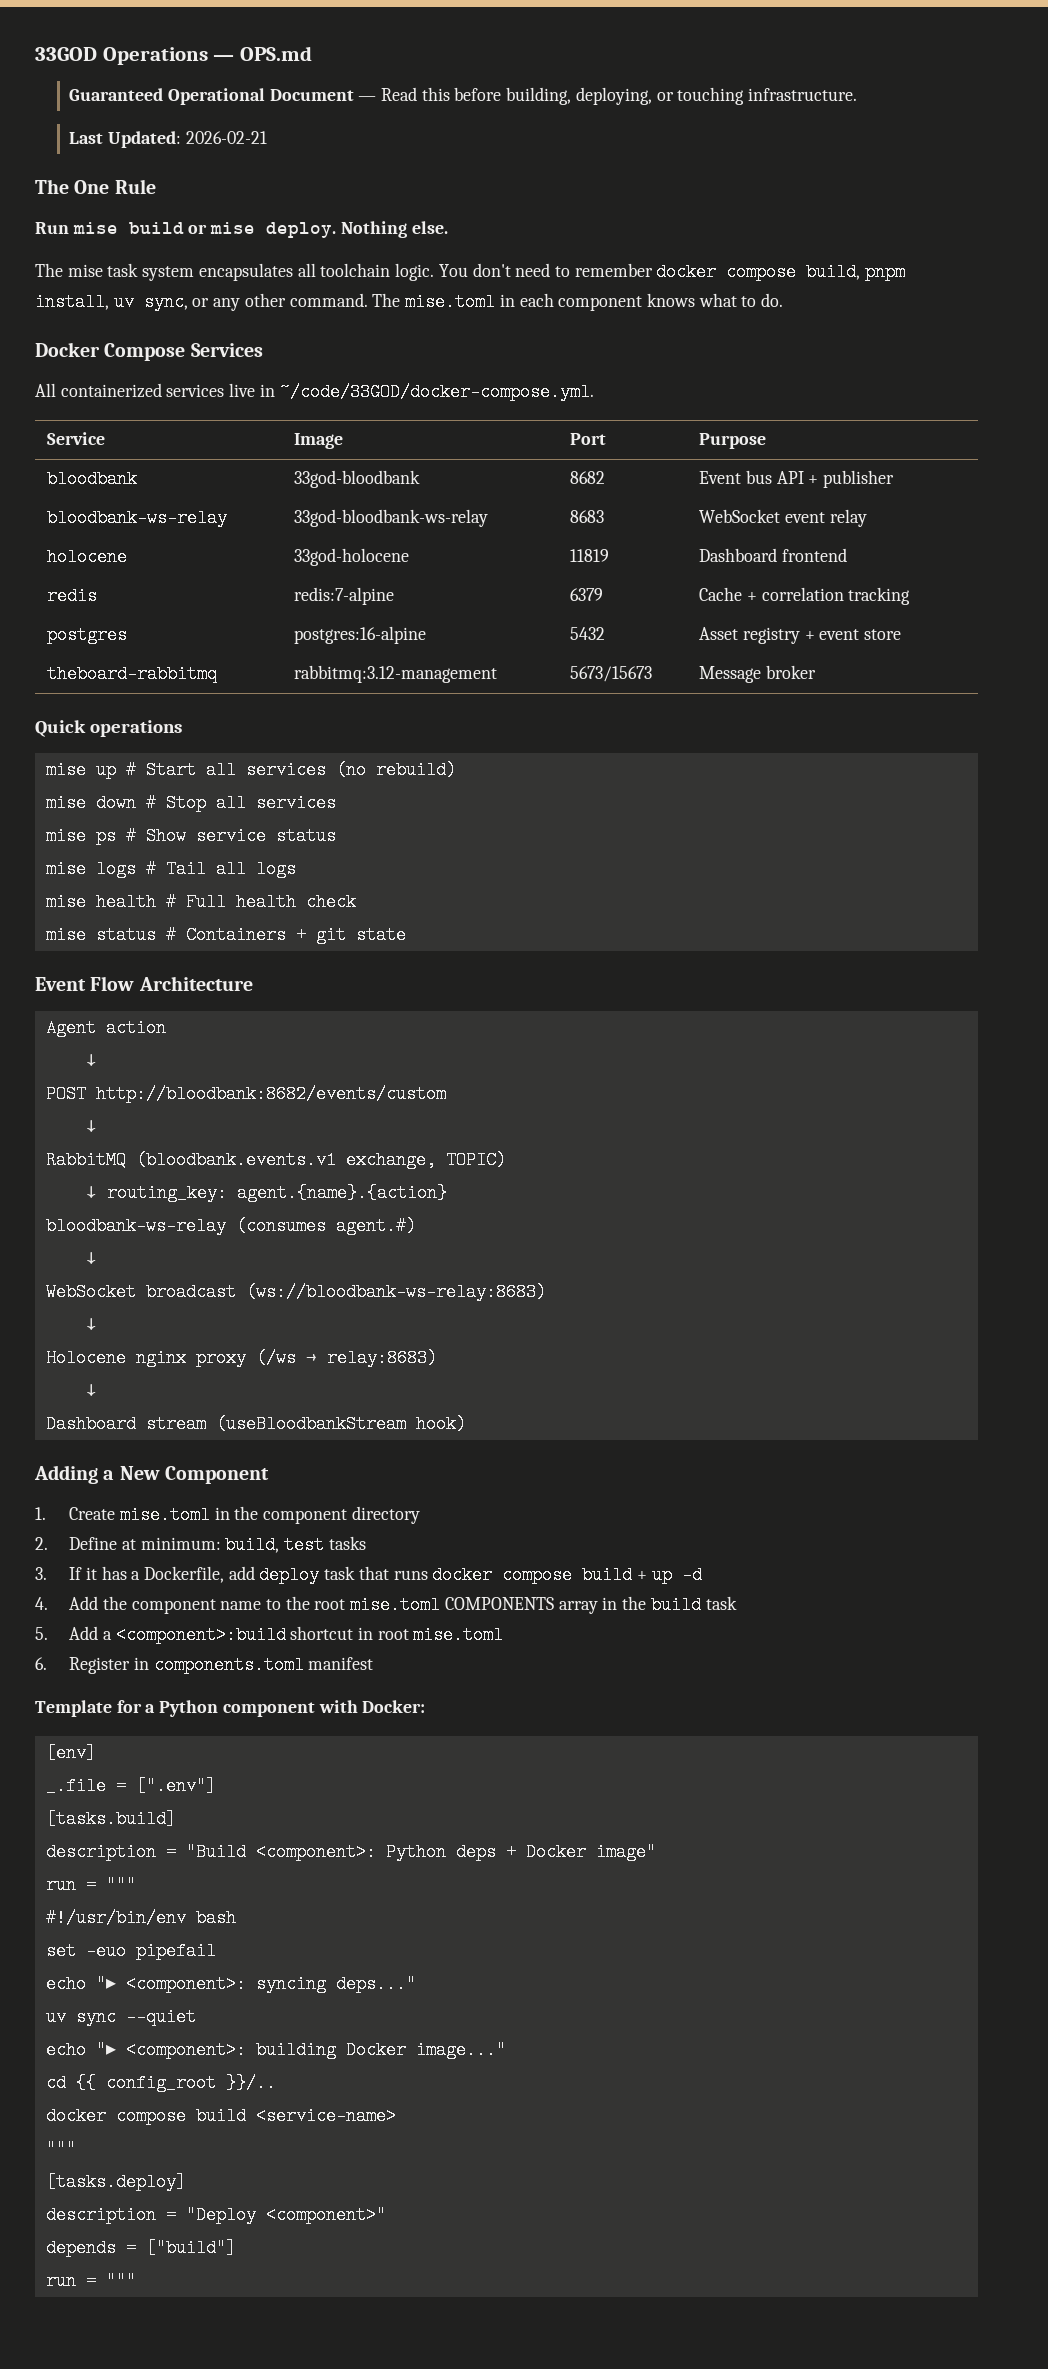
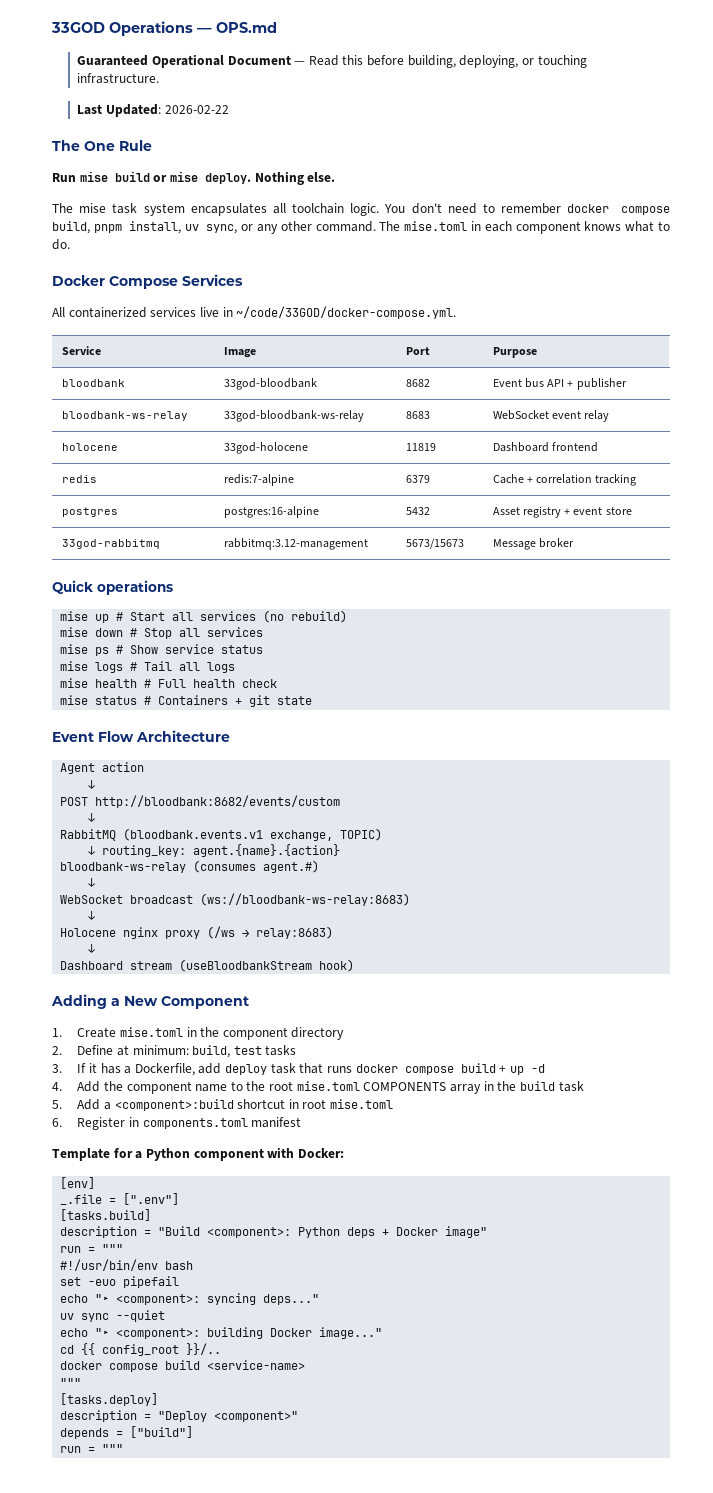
- Last Updated: 2026-02-21
+ Last Updated: 2026-02-22
- theboard-rabbitmq | rabbitmq:3.12-management | 5673/15673 | Message broker
+ 33god-rabbitmq | rabbitmq:3.12-management | 5673/15673 | Message broker

